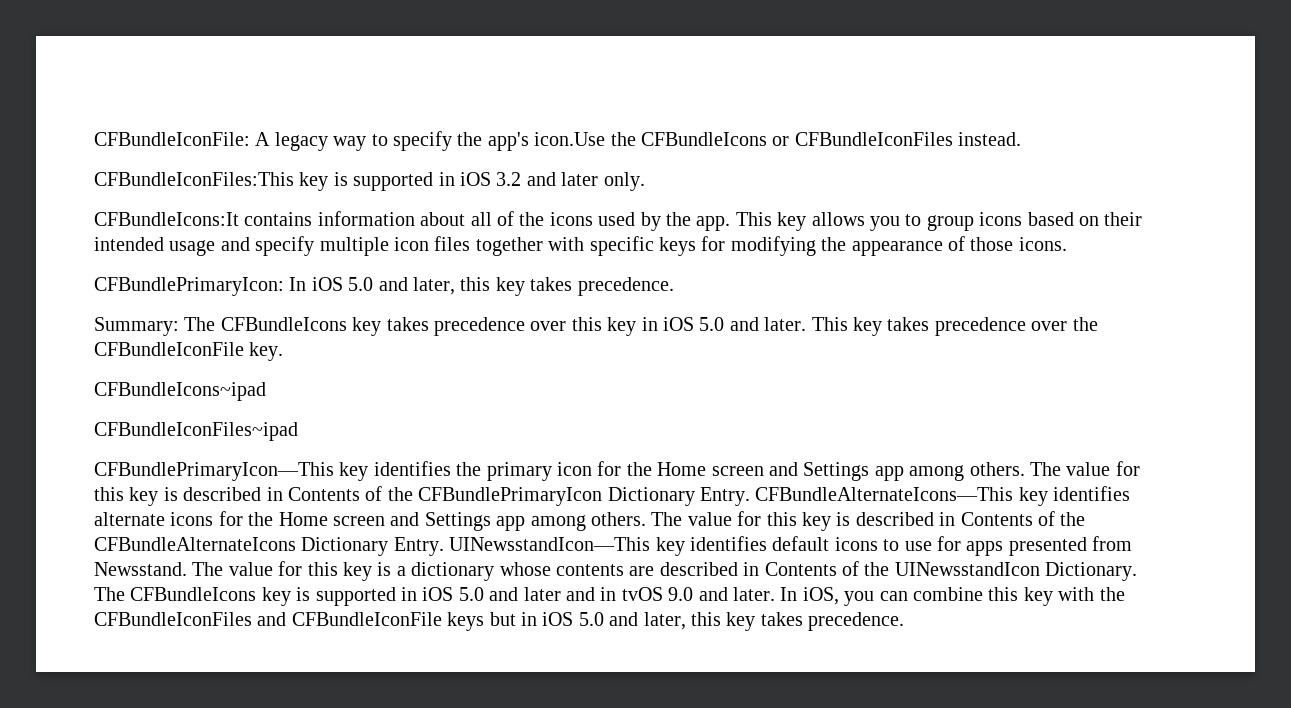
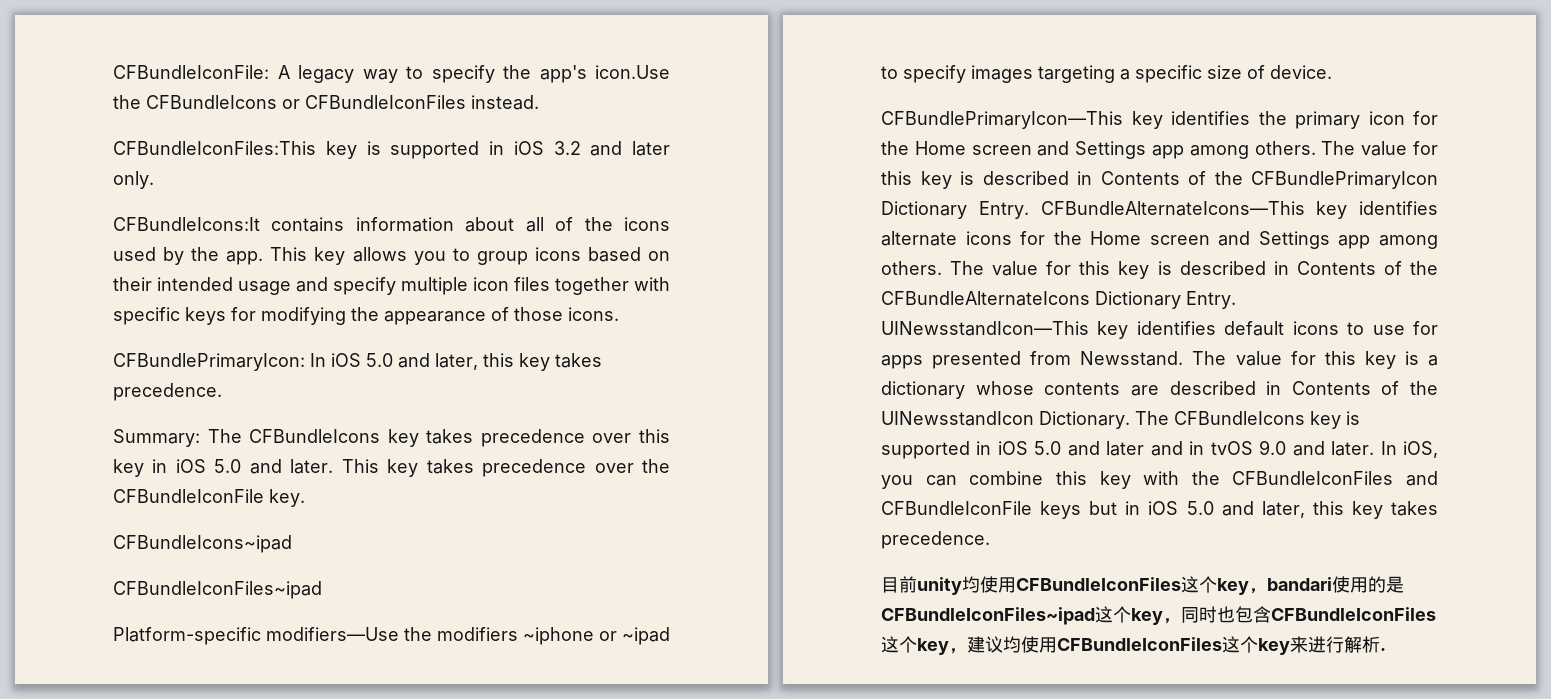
+ Platform-specific modifiers—Use the modifiers ~iphone or ~ipad to specify images targeting a specific size of device.
+ 目前unity均使用CFBundleIconFiles这个key，bandari使用的是CFBundleIconFiles~ipad这个key，同时也包含CFBundleIconFiles这个key，建议均使用CFBundleIconFiles这个key来进行解析.

